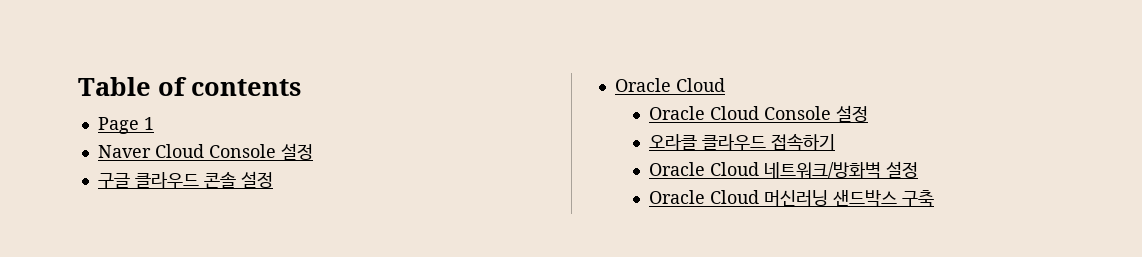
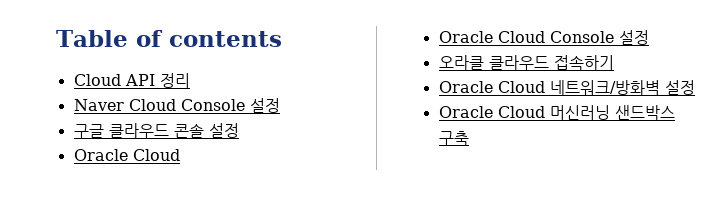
- Page 1
+ Cloud API 정리

